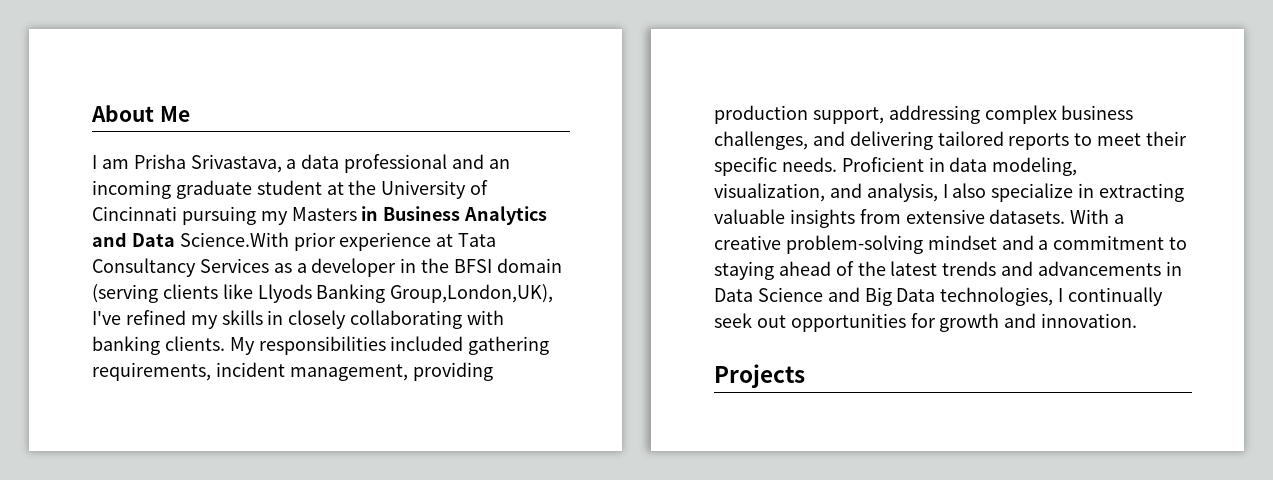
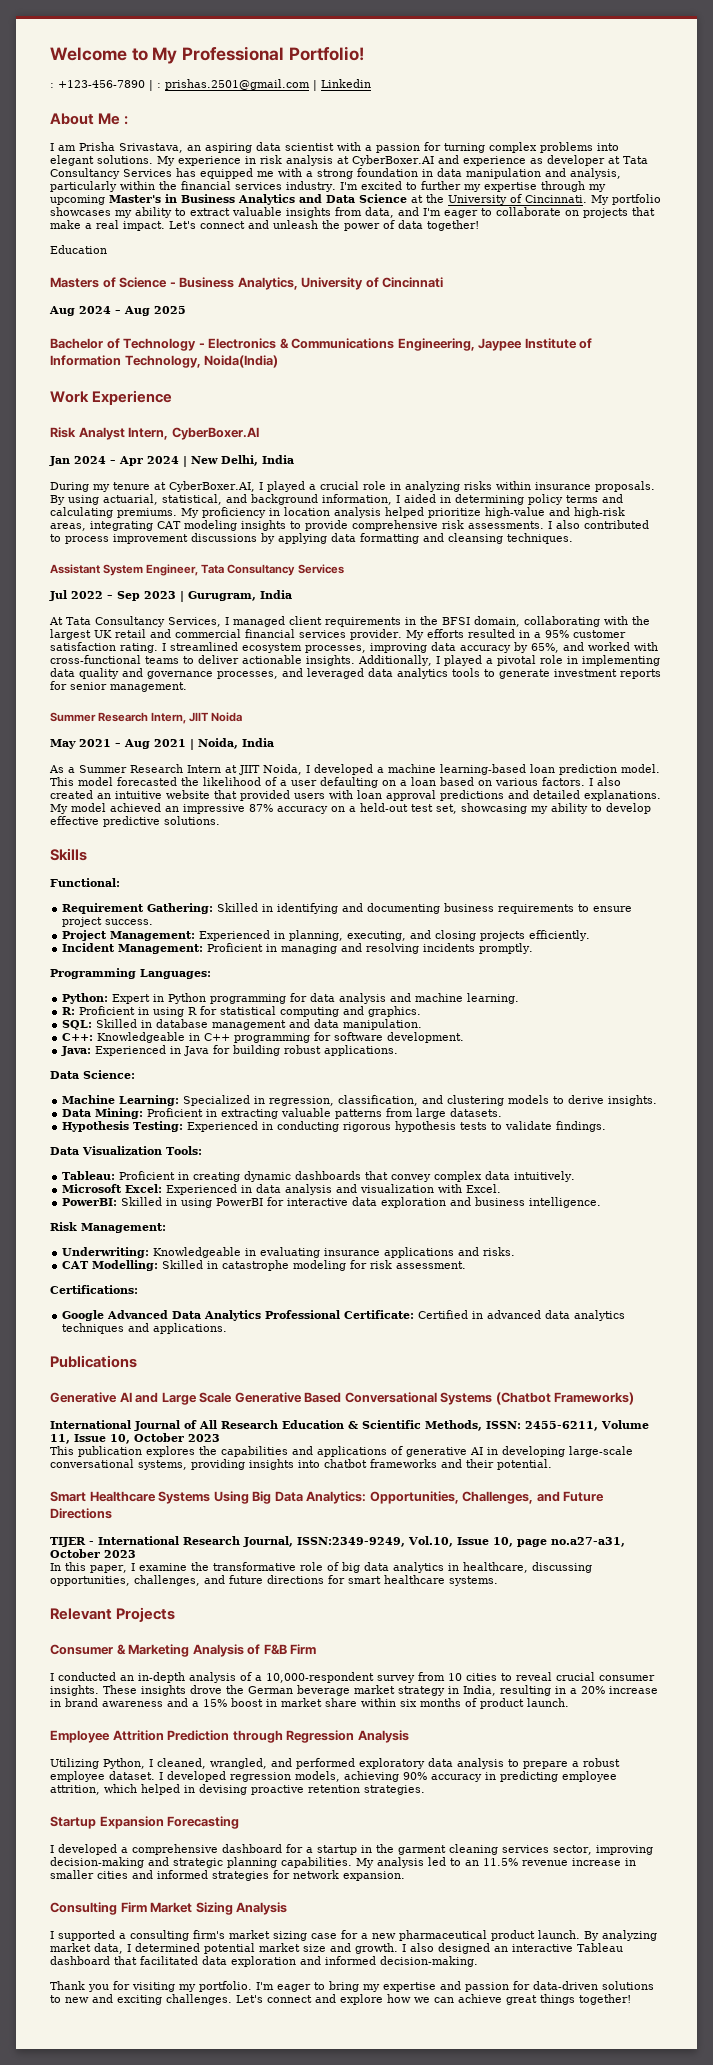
+ Welcome to My Professional Portfolio!
+ : +123-456-7890 | : prishas.2501@gmail.com | Linkedin
- About Me
+ About Me :
- I am Prisha Srivastava, a data professional and an incoming graduate student at the University of Cincinnati pursuing my Masters in Business Analytics and Data Science.With prior experience at Tata Consultancy Services as a developer in the BFSI domain (serving clients like Llyods Banking Group,London,UK), I've refined my skills in closely collaborating with banking clients. My responsibilities included gathering requirements, incident management, providing production support, addressing complex business challenges, and delivering tailored reports to meet their specific needs. Proficient in data modeling, visualization, and analysis, I also specialize in extracting valuable insights from extensive datasets. With a creative problem-solving mindset and a commitment to staying ahead of the latest trends and advancements in Data Science and Big Data technologies, I continually seek out opportunities for growth and innovation.
- Projects
+ I am Prisha Srivastava, an aspiring data scientist with a passion for turning complex problems into elegant solutions. My experience in risk analysis at CyberBoxer.AI and experience as developer at Tata Consultancy Services has equipped me with a strong foundation in data manipulation and analysis, particularly within the financial services industry. I'm excited to further my expertise through my upcoming Master's in Business Analytics and Data Science at the University of Cincinnati. My portfolio showcases my ability to extract valuable insights from data, and I'm eager to collaborate on projects that make a real impact. Let's connect and unleash the power of data together!
+ Education
+ Masters of Science - Business Analytics, University of Cincinnati
+ Aug 2024 – Aug 2025
+ Bachelor of Technology - Electronics & Communications Engineering, Jaypee Institute of Information Technology, Noida(India)
+ Work Experience
+ Risk Analyst Intern, CyberBoxer.AI
+ Jan 2024 – Apr 2024 | New Delhi, India
+ During my tenure at CyberBoxer.AI, I played a crucial role in analyzing risks within insurance proposals. By using actuarial, statistical, and background information, I aided in determining policy terms and calculating premiums. My proficiency in location analysis helped prioritize high-value and high-risk areas, integrating CAT modeling insights to provide comprehensive risk assessments. I also contributed to process improvement discussions by applying data formatting and cleansing techniques.
+ Assistant System Engineer, Tata Consultancy Services
+ Jul 2022 – Sep 2023 | Gurugram, India
+ At Tata Consultancy Services, I managed client requirements in the BFSI domain, collaborating with the largest UK retail and commercial financial services provider. My efforts resulted in a 95% customer satisfaction rating. I streamlined ecosystem processes, improving data accuracy by 65%, and worked with cross-functional teams to deliver actionable insights. Additionally, I played a pivotal role in implementing data quality and governance processes, and leveraged data analytics tools to generate investment reports for senior management.
+ Summer Research Intern, JIIT Noida
+ May 2021 – Aug 2021 | Noida, India
+ As a Summer Research Intern at JIIT Noida, I developed a machine learning-based loan prediction model. This model forecasted the likelihood of a user defaulting on a loan based on various factors. I also created an intuitive website that provided users with loan approval predictions and detailed explanations. My model achieved an impressive 87% accuracy on a held-out test set, showcasing my ability to develop effective predictive solutions.
+ Skills
+ Functional:
+ Requirement Gathering: Skilled in identifying and documenting business requirements to ensure project success.
+ Project Management: Experienced in planning, executing, and closing projects efficiently.
+ Incident Management: Proficient in managing and resolving incidents promptly.
+ Programming Languages:
+ Python: Expert in Python programming for data analysis and machine learning.
+ R: Proficient in using R for statistical computing and graphics.
+ SQL: Skilled in database management and data manipulation.
+ C++: Knowledgeable in C++ programming for software development.
+ Java: Experienced in Java for building robust applications.
+ Data Science:
+ Machine Learning: Specialized in regression, classification, and clustering models to derive insights.
+ Data Mining: Proficient in extracting valuable patterns from large datasets.
+ Hypothesis Testing: Experienced in conducting rigorous hypothesis tests to validate findings.
+ Data Visualization Tools:
+ Tableau: Proficient in creating dynamic dashboards that convey complex data intuitively.
+ Microsoft Excel: Experienced in data analysis and visualization with Excel.
+ PowerBI: Skilled in using PowerBI for interactive data exploration and business intelligence.
+ Risk Management:
+ Underwriting: Knowledgeable in evaluating insurance applications and risks.
+ CAT Modelling: Skilled in catastrophe modeling for risk assessment.
+ Certifications:
+ Google Advanced Data Analytics Professional Certificate: Certified in advanced data analytics techniques and applications.
+ Publications
+ Generative AI and Large Scale Generative Based Conversational Systems (Chatbot Frameworks)
+ International Journal of All Research Education & Scientific Methods, ISSN: 2455-6211, Volume 11, Issue 10, October 2023
+ This publication explores the capabilities and applications of generative AI in developing large-scale conversational systems, providing insights into chatbot frameworks and their potential.
+ Smart Healthcare Systems Using Big Data Analytics: Opportunities, Challenges, and Future Directions
+ TIJER - International Research Journal, ISSN:2349-9249, Vol.10, Issue 10, page no.a27-a31, October 2023
+ In this paper, I examine the transformative role of big data analytics in healthcare, discussing opportunities, challenges, and future directions for smart healthcare systems.
+ Relevant Projects
+ Consumer & Marketing Analysis of F&B Firm
+ I conducted an in-depth analysis of a 10,000-respondent survey from 10 cities to reveal crucial consumer insights. These insights drove the German beverage market strategy in India, resulting in a 20% increase in brand awareness and a 15% boost in market share within six months of product launch.
+ Employee Attrition Prediction through Regression Analysis
+ Utilizing Python, I cleaned, wrangled, and performed exploratory data analysis to prepare a robust employee dataset. I developed regression models, achieving 90% accuracy in predicting employee attrition, which helped in devising proactive retention strategies.
+ Startup Expansion Forecasting
+ I developed a comprehensive dashboard for a startup in the garment cleaning services sector, improving decision-making and strategic planning capabilities. My analysis led to an 11.5% revenue increase in smaller cities and informed strategies for network expansion.
+ Consulting Firm Market Sizing Analysis
+ I supported a consulting firm's market sizing case for a new pharmaceutical product launch. By analyzing market data, I determined potential market size and growth. I also designed an interactive Tableau dashboard that facilitated data exploration and informed decision-making.
+ Thank you for visiting my portfolio. I'm eager to bring my expertise and passion for data-driven solutions to new and exciting challenges. Let's connect and explore how we can achieve great things together!

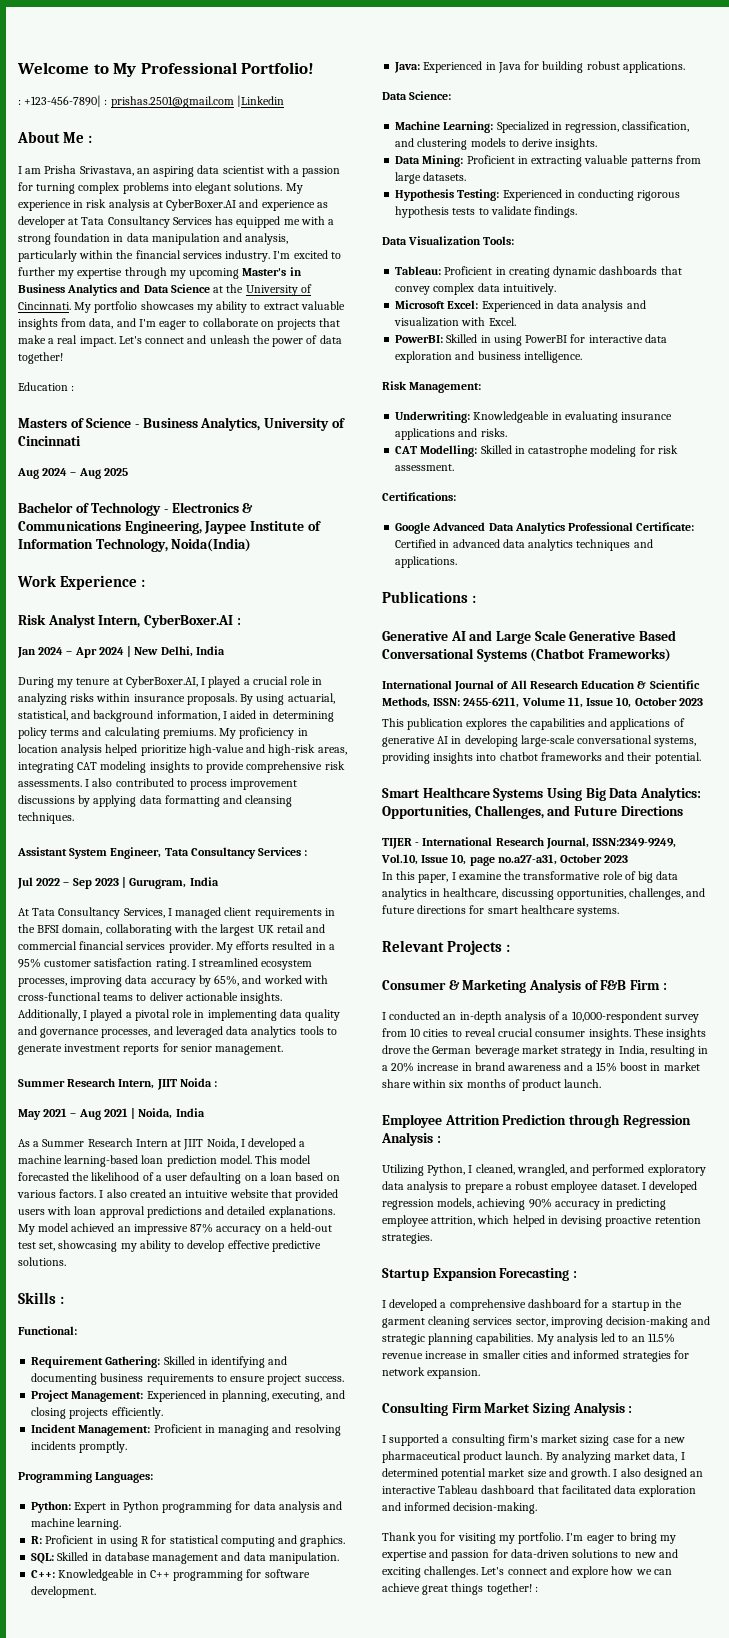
- : +123-456-7890 | : prishas.2501@gmail.com | Linkedin
+ : +123-456-7890| : prishas.2501@gmail.com |Linkedin
  Let's connect and unleash the power of data together!
- Education
+ Education :
- Work Experience
+ Work Experience :
- Risk Analyst Intern, CyberBoxer.AI
+ Risk Analyst Intern, CyberBoxer.AI :
- Assistant System Engineer, Tata Consultancy Services
+ Assistant System Engineer, Tata Consultancy Services :
- Summer Research Intern, JIIT Noida
+ Summer Research Intern, JIIT Noida :
- Skills
+ Skills :
- Publications
+ Publications :
- Relevant Projects
+ Relevant Projects :
- Consumer & Marketing Analysis of F&B Firm
+ Consumer & Marketing Analysis of F&B Firm :
- Employee Attrition Prediction through Regression Analysis
+ Employee Attrition Prediction through Regression Analysis :
- Startup Expansion Forecasting
+ Startup Expansion Forecasting :
- Consulting Firm Market Sizing Analysis
+ Consulting Firm Market Sizing Analysis :
- Let's connect and explore how we can achieve great things together!
+ Let's connect and explore how we can achieve great things together! :

